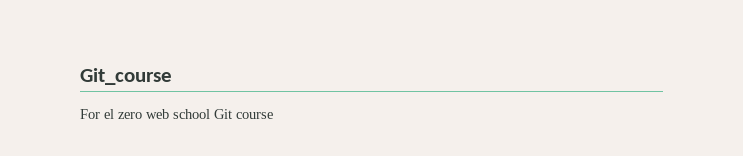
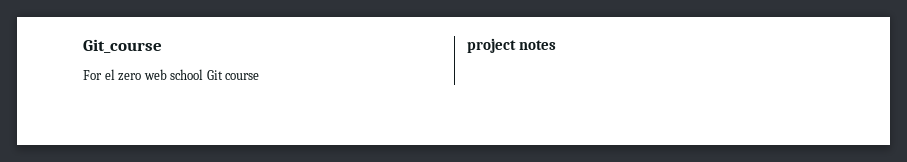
+ project notes

